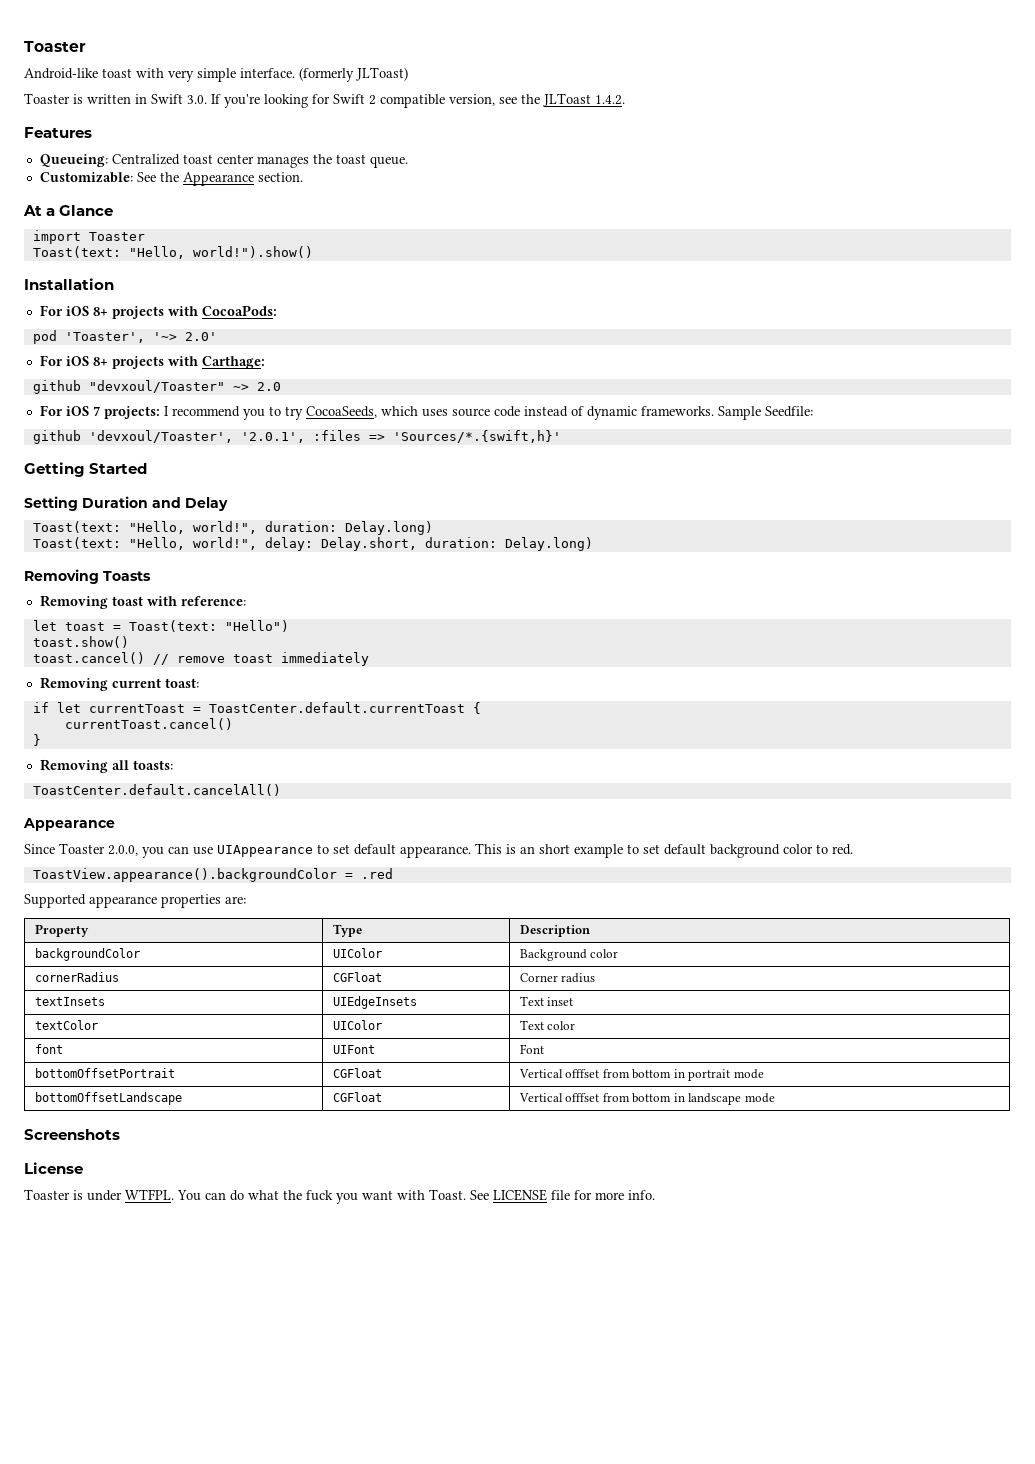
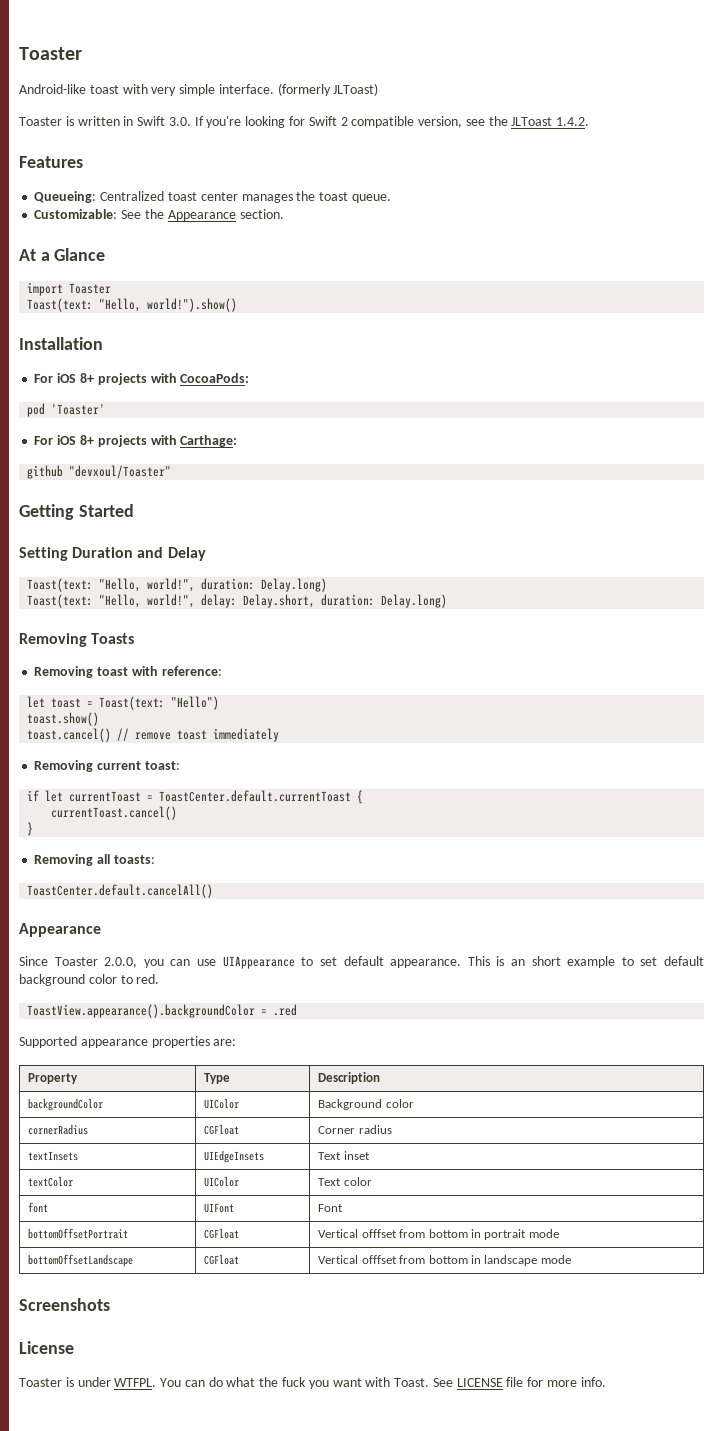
- pod 'Toaster', '~> 2.0'
+ pod 'Toaster'
- github "devxoul/Toaster" ~> 2.0
- For iOS 7 projects: I recommend you to try CocoaSeeds, which uses source code instead of dynamic frameworks. Sample Seedfile:
- github 'devxoul/Toaster', '2.0.1', :files => 'Sources/*.{swift,h}'
+ github "devxoul/Toaster"

